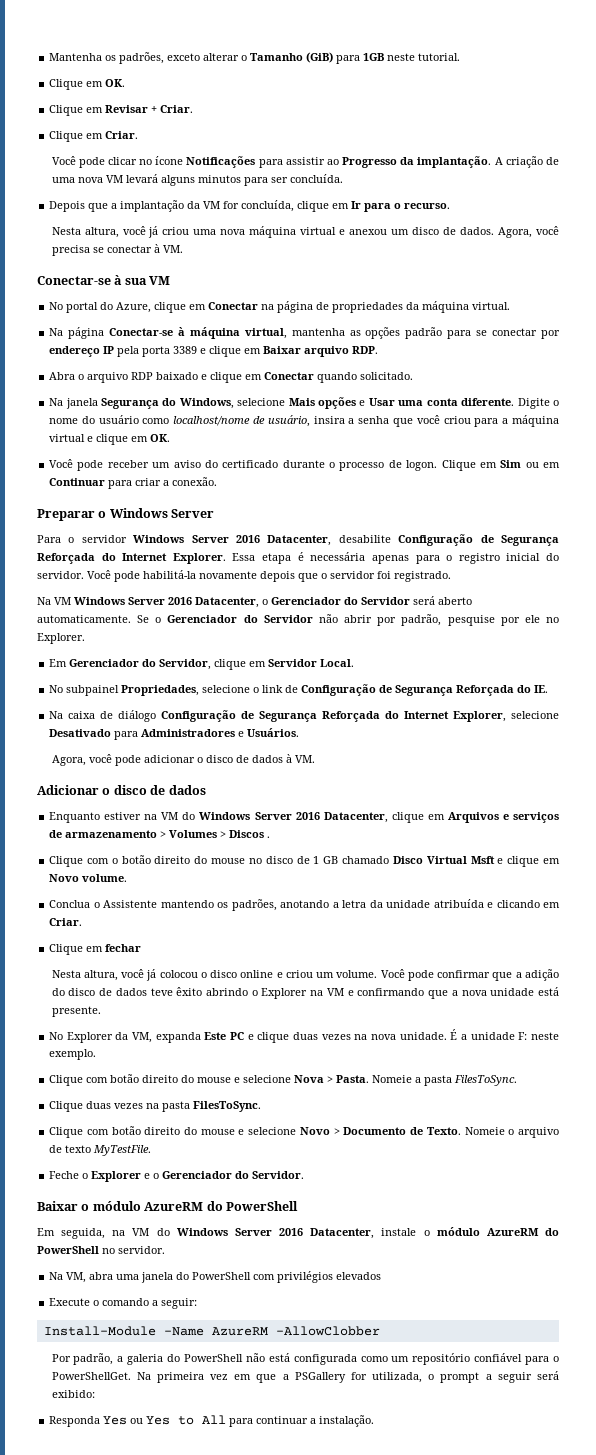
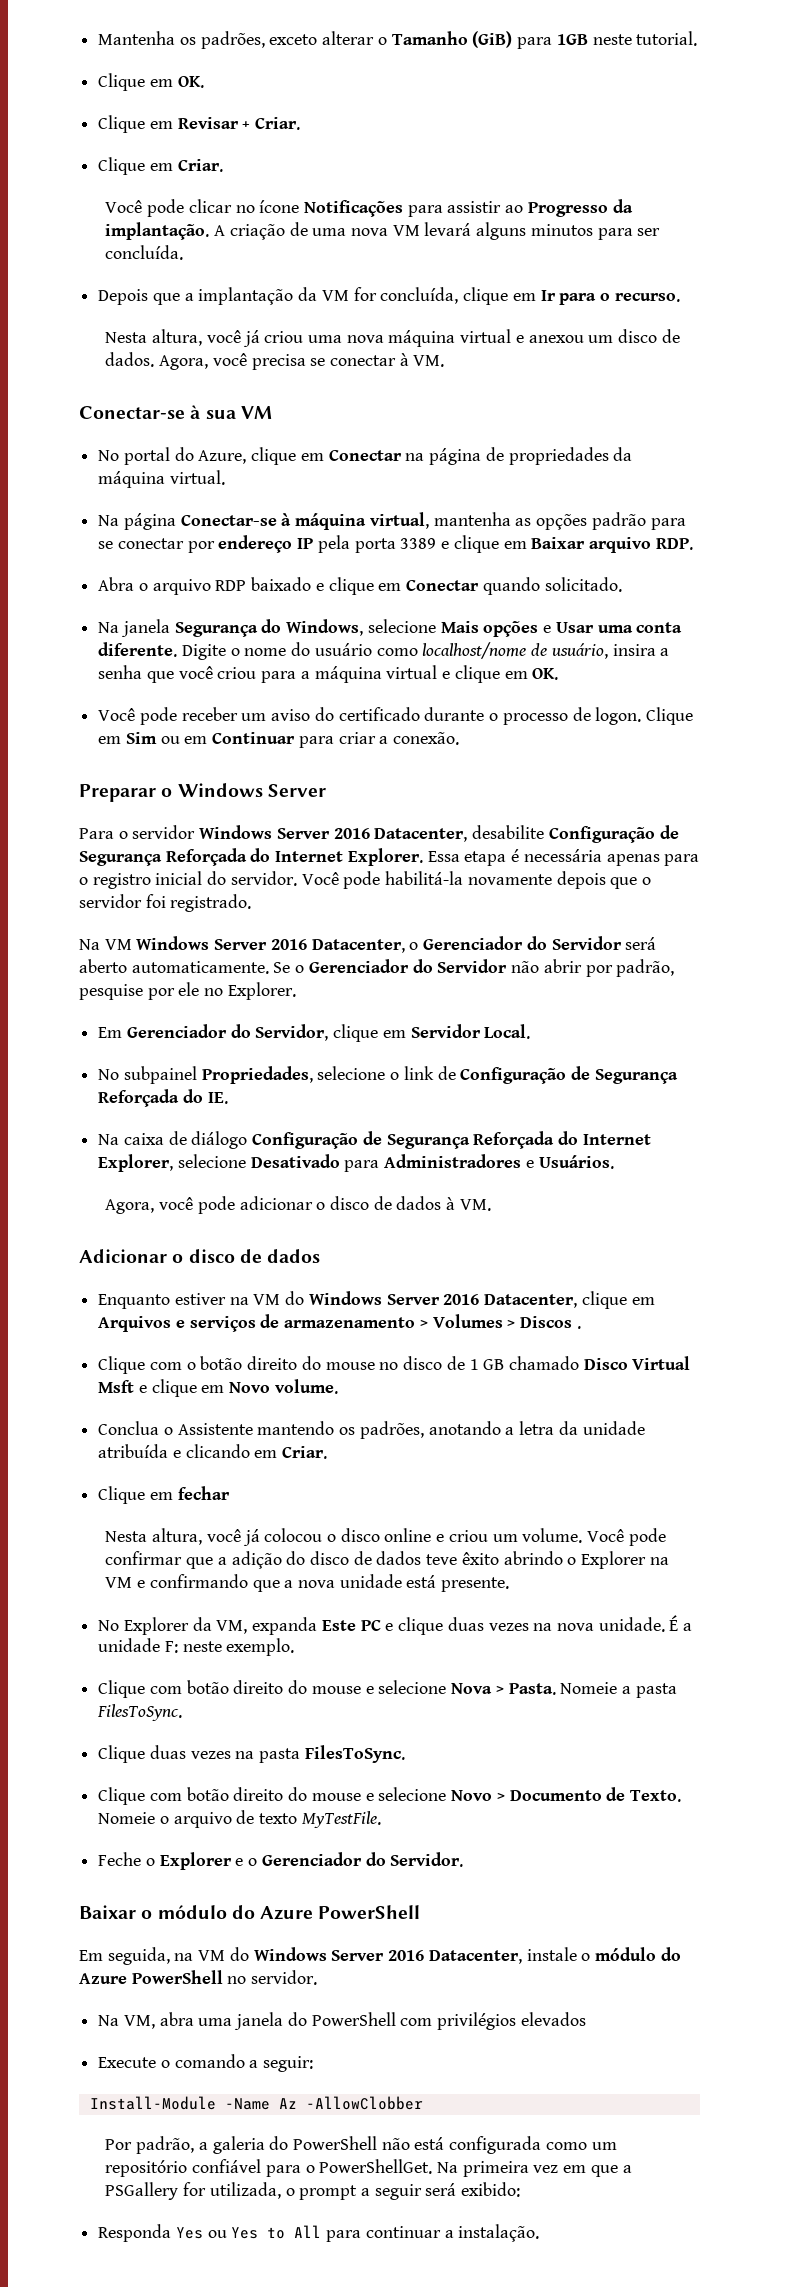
- Baixar o módulo AzureRM do PowerShell
+ Baixar o módulo do Azure PowerShell
- Em seguida, na VM do Windows Server 2016 Datacenter, instale o módulo AzureRM do PowerShell no servidor.
+ Em seguida, na VM do Windows Server 2016 Datacenter, instale o módulo do Azure PowerShell no servidor.
- Install-Module -Name AzureRM -AllowClobber
+ Install-Module -Name Az -AllowClobber

